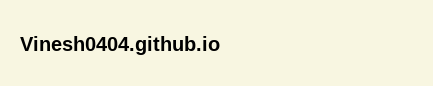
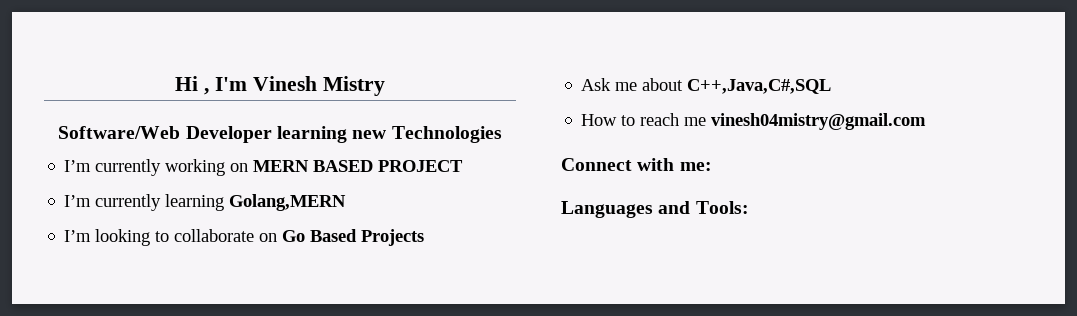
- Vinesh0404.github.io
+ Hi , I'm Vinesh Mistry
+ Software/Web Developer learning new Technologies
+ I’m currently working on MERN BASED PROJECT
+ I’m currently learning Golang,MERN
+ I’m looking to collaborate on Go Based Projects
+ Ask me about C++,Java,C#,SQL
+ How to reach me vinesh04mistry@gmail.com
+ Connect with me:
+ Languages and Tools:

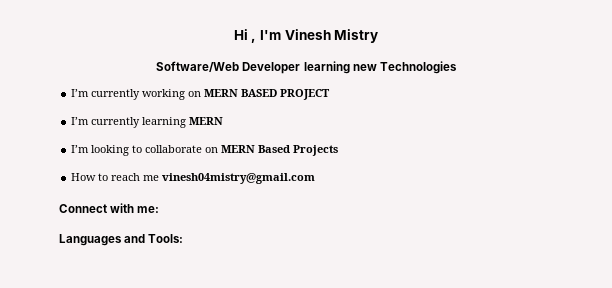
- I’m currently learning Golang,MERN
+ I’m currently learning MERN
- I’m looking to collaborate on Go Based Projects
+ I’m looking to collaborate on MERN Based Projects
- Ask me about C++,Java,C#,SQL

